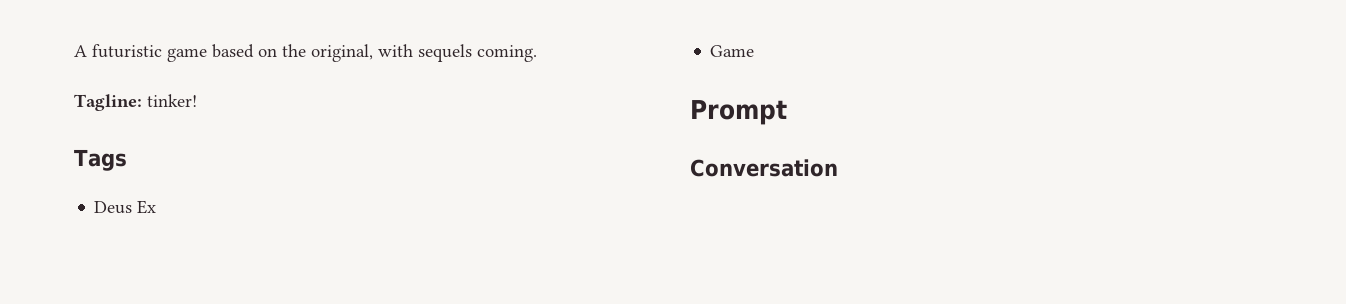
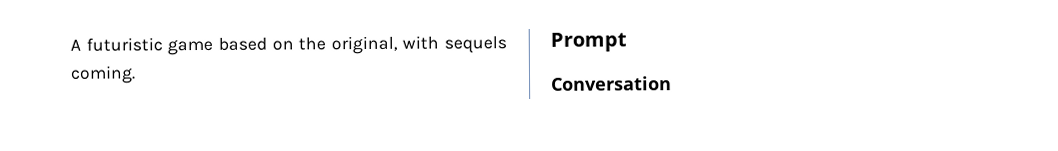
- Tagline: tinker!
- Tags
- Deus Ex
- Game

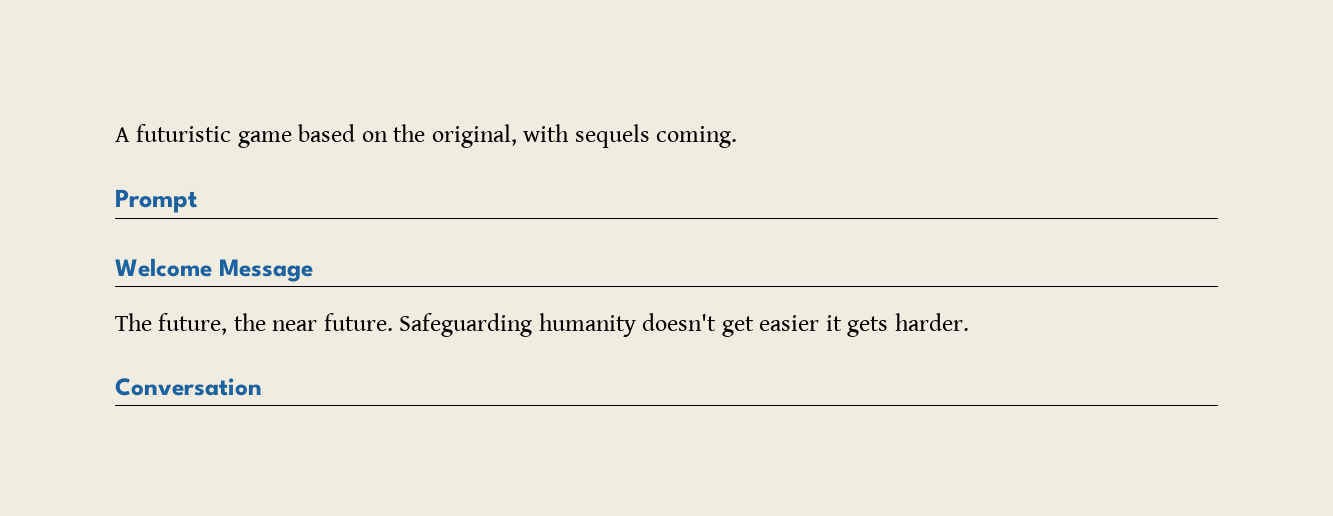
+ Welcome Message
+ The future, the near future. Safeguarding humanity doesn't get easier it gets harder.

